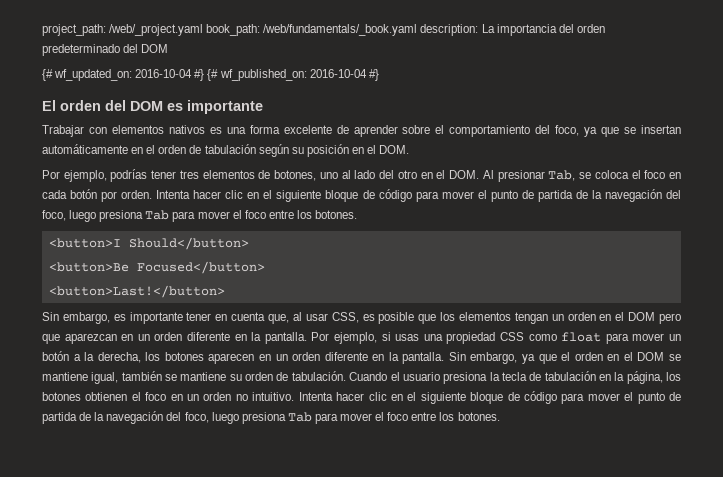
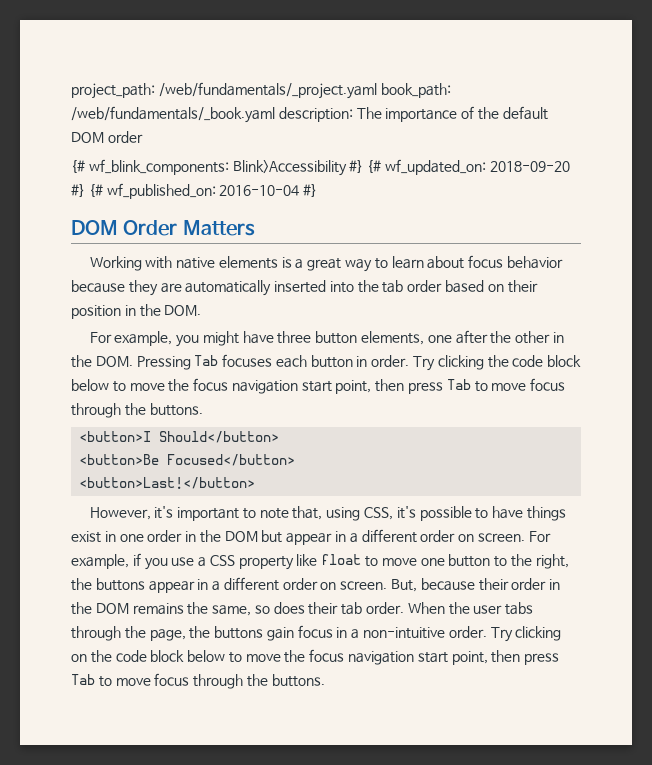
- project_path: /web/_project.yaml book_path: /web/fundamentals/_book.yaml description: La importancia del orden predeterminado del DOM
- {# wf_updated_on: 2016-10-04 #} {# wf_published_on: 2016-10-04 #}
+ project_path: /web/fundamentals/_project.yaml book_path: /web/fundamentals/_book.yaml description: The importance of the default DOM order
+ {# wf_blink_components: Blink>Accessibility #} {# wf_updated_on: 2018-09-20 #} {# wf_published_on: 2016-10-04 #}
- El orden del DOM es importante
- Trabajar con elementos nativos es una forma excelente de aprender sobre el comportamiento del foco, ya que se insertan automáticamente en el orden de tabulación según su posición en el DOM.
- Por ejemplo, podrías tener tres elementos de botones, uno al lado del otro en el DOM. Al presionar Tab, se coloca el foco en cada botón por orden. Intenta hacer clic en el siguiente bloque de código para mover el punto de partida de la navegación del foco, luego presiona Tab para mover el foco entre los botones.
+ DOM Order Matters
+ Working with native elements is a great way to learn about focus behavior because they are automatically inserted into the tab order based on their position in the DOM.
+ For example, you might have three button elements, one after the other in the DOM. Pressing Tab focuses each button in order. Try clicking the code block below to move the focus navigation start point, then press Tab to move focus through the buttons.
- Sin embargo, es importante tener en cuenta que, al usar CSS, es posible que los elementos tengan un orden en el DOM pero que aparezcan en un orden diferente en la pantalla. Por ejemplo, si usas una propiedad CSS como float para mover un botón a la derecha, los botones aparecen en un orden diferente en la pantalla. Sin embargo, ya que el orden en el DOM se mantiene igual, también se mantiene su orden de tabulación. Cuando el usuario presiona la tecla de tabulación en la página, los botones obtienen el foco en un orden no intuitivo. Intenta hacer clic en el siguiente bloque de código para mover el punto de partida de la navegación del foco, luego presiona Tab para mover el foco entre los botones.
+ However, it's important to note that, using CSS, it's possible to have things exist in one order in the DOM but appear in a different order on screen. For example, if you use a CSS property like float to move one button to the right, the buttons appear in a different order on screen. But, because their order in the DOM remains the same, so does their tab order. When the user tabs through the page, the buttons gain focus in a non-intuitive order. Try clicking on the code block below to move the focus navigation start point, then press Tab to move focus through the buttons.

